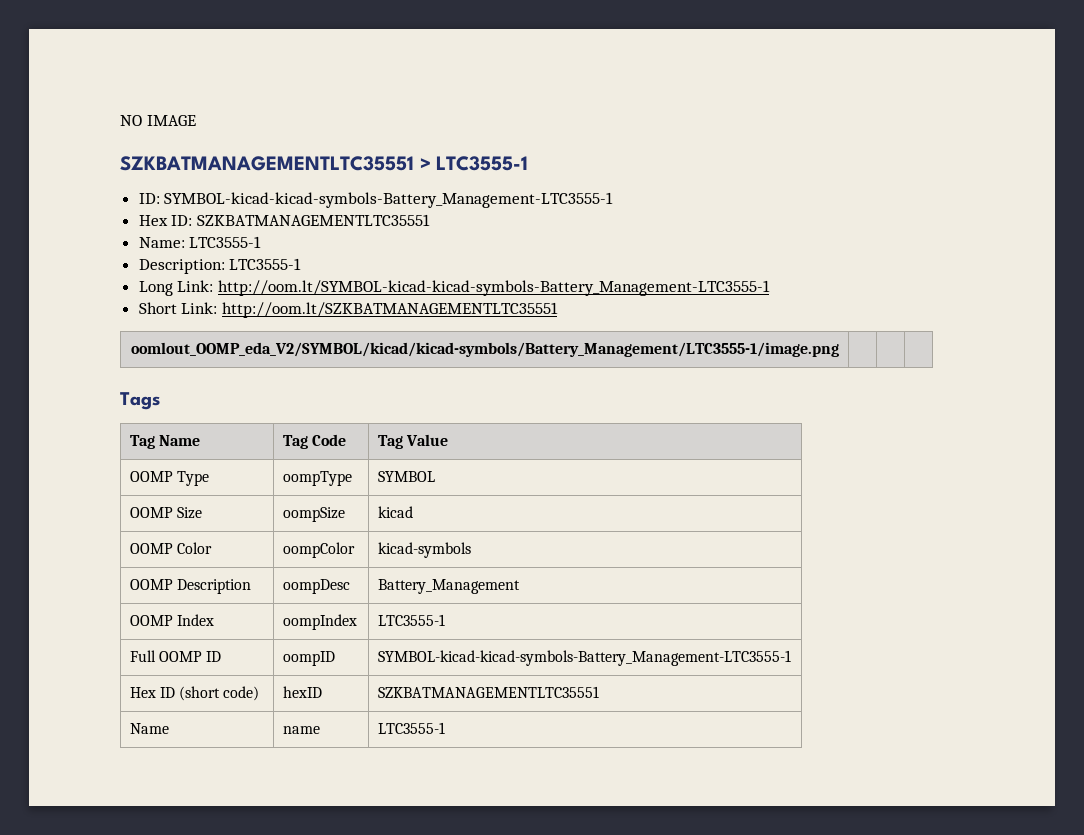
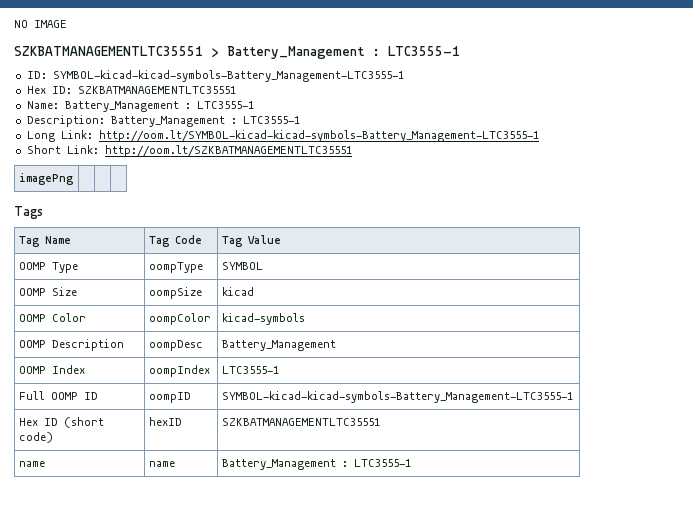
- SZKBATMANAGEMENTLTC35551 > LTC3555-1
+ SZKBATMANAGEMENTLTC35551 > Battery_Management : LTC3555-1
- Name: LTC3555-1
+ Name: Battery_Management : LTC3555-1
- Description: LTC3555-1
+ Description: Battery_Management : LTC3555-1
- oomlout_OOMP_eda_V2/SYMBOL/kicad/kicad-symbols/Battery_Management/LTC3555-1/image.png | | |
+ imagePng | | |
- Name | name | LTC3555-1
+ name | name | Battery_Management : LTC3555-1

